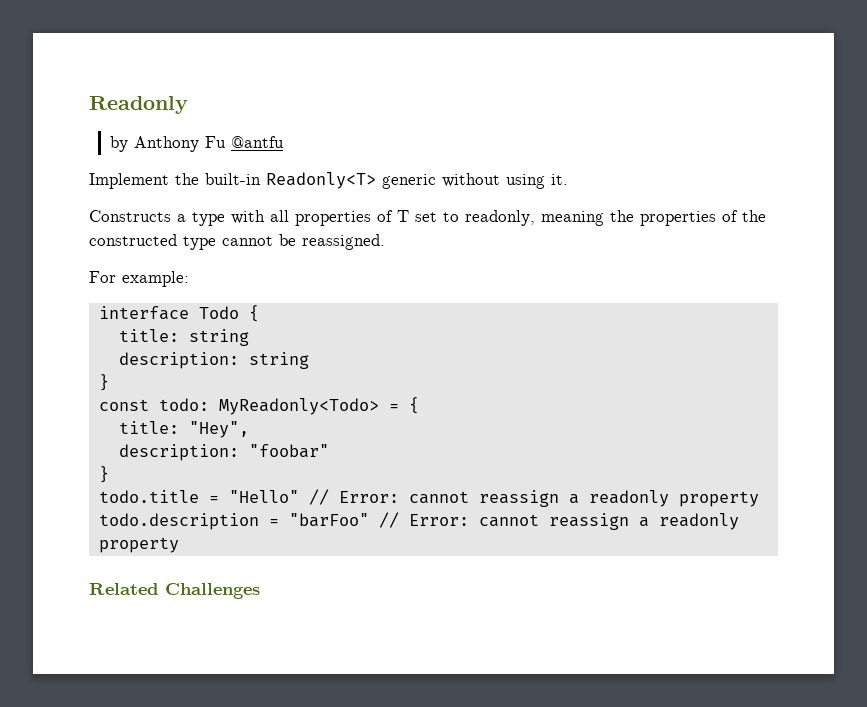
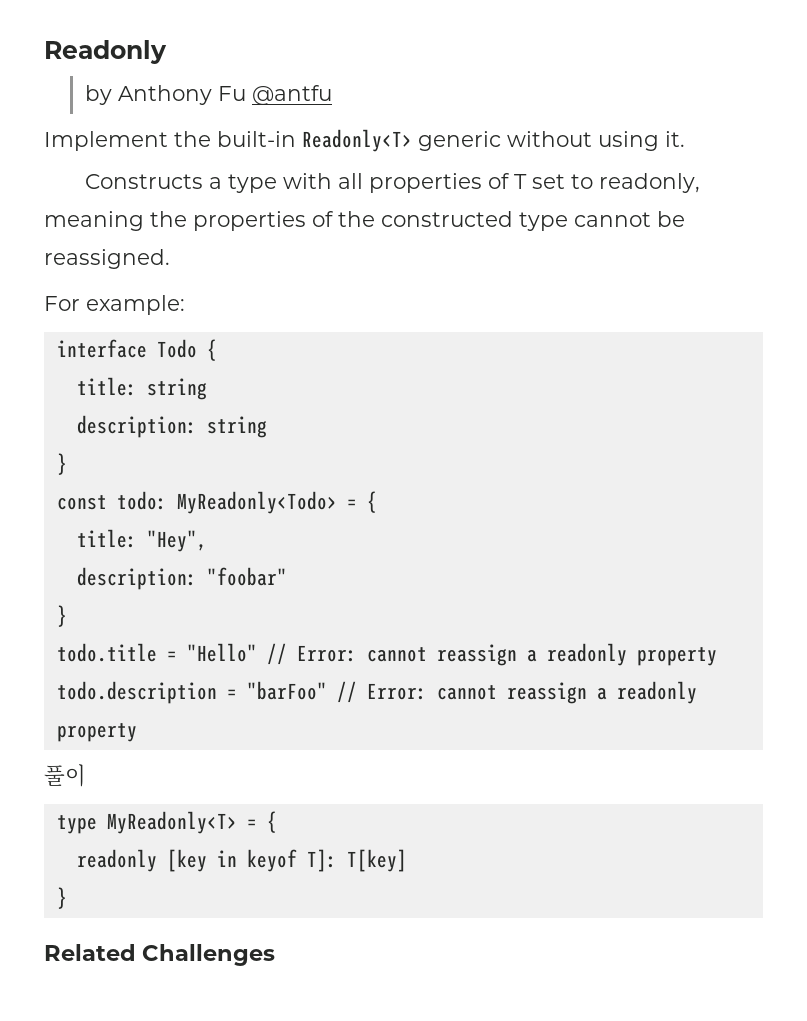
+ 풀이
+ type MyReadonly<T> = {
+ readonly [key in keyof T]: T[key]
+ }

